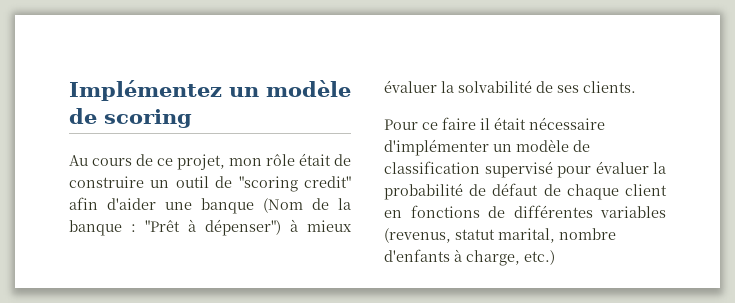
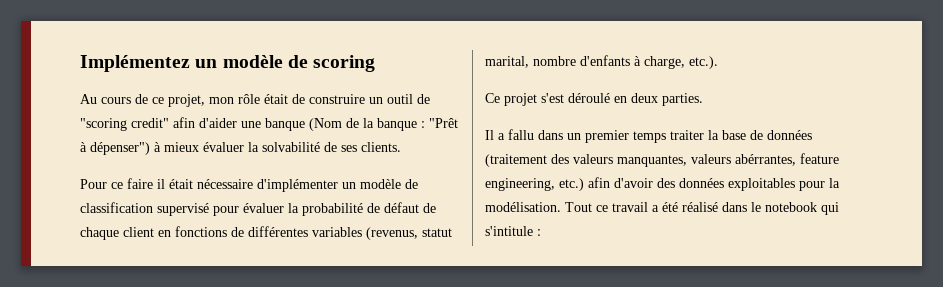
- Pour ce faire il était nécessaire d'implémenter un modèle de classification supervisé pour évaluer la probabilité de défaut de chaque client en fonctions de différentes variables (revenus, statut marital, nombre d'enfants à charge, etc.)
+ Pour ce faire il était nécessaire d'implémenter un modèle de classification supervisé pour évaluer la probabilité de défaut de chaque client en fonctions de différentes variables (revenus, statut marital, nombre d'enfants à charge, etc.).
+ Ce projet s'est déroulé en deux parties.
+ Il a fallu dans un premier temps traiter la base de données (traitement des valeurs manquantes, valeurs abérrantes, feature engineering, etc.) afin d'avoir des données exploitables pour la modélisation. Tout ce travail a été réalisé dans le notebook qui s'intitule :

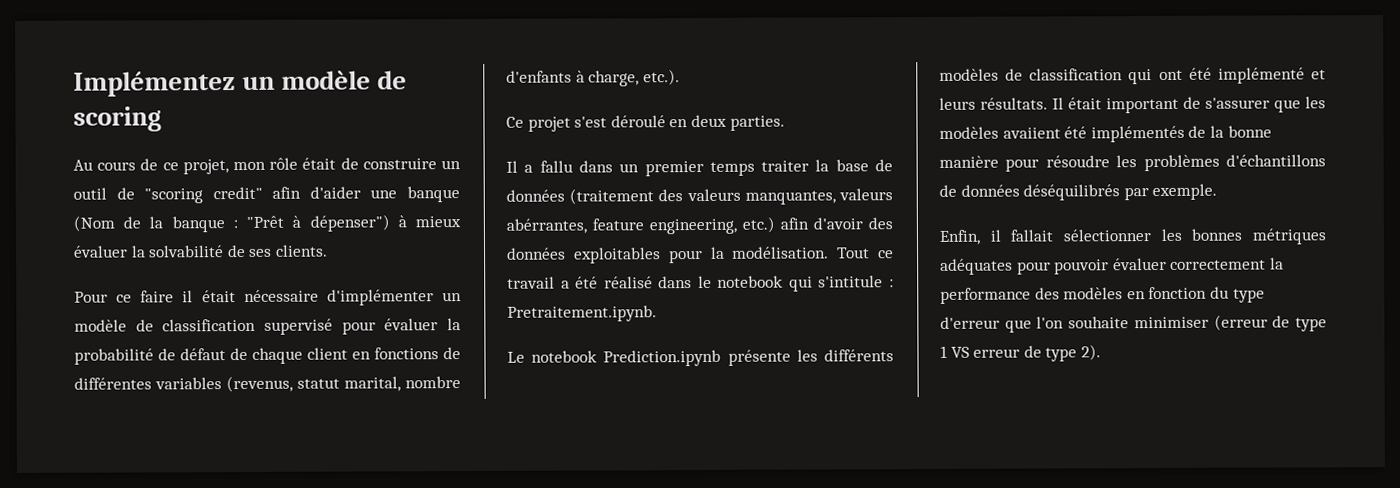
- Tout ce travail a été réalisé dans le notebook qui s'intitule :
+ Tout ce travail a été réalisé dans le notebook qui s'intitule : Pretraitement.ipynb.
+ Le notebook Prediction.ipynb présente les différents modèles de classification qui ont été implémenté et leurs résultats. Il était important de s'assurer que les modèles avaiient été implémentés de la bonne manière pour résoudre les problèmes d'échantillons de données déséquilibrés par exemple.
+ Enfin, il fallait sélectionner les bonnes métriques adéquates pour pouvoir évaluer correctement la performance des modèles en fonction du type d'erreur que l'on souhaite minimiser (erreur de type 1 VS erreur de type 2).

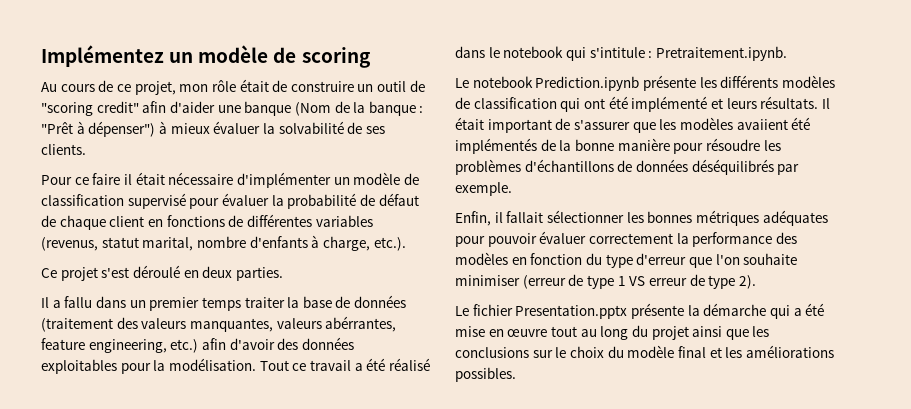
+ Le fichier Presentation.pptx présente la démarche qui a été mise en œuvre tout au long du projet ainsi que les conclusions sur le choix du modèle final et les améliorations possibles.

